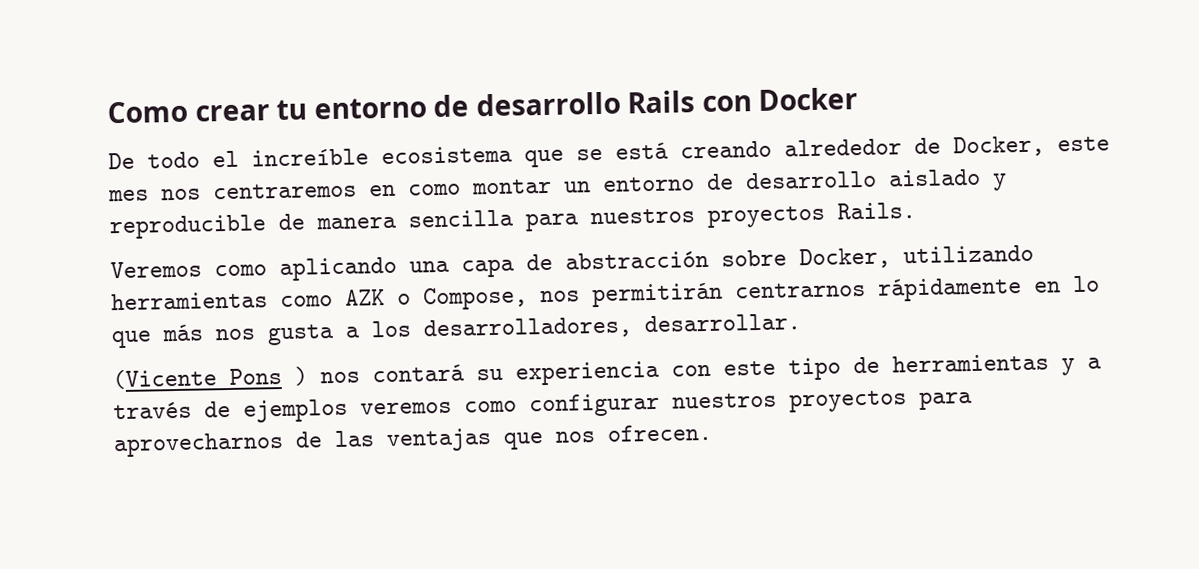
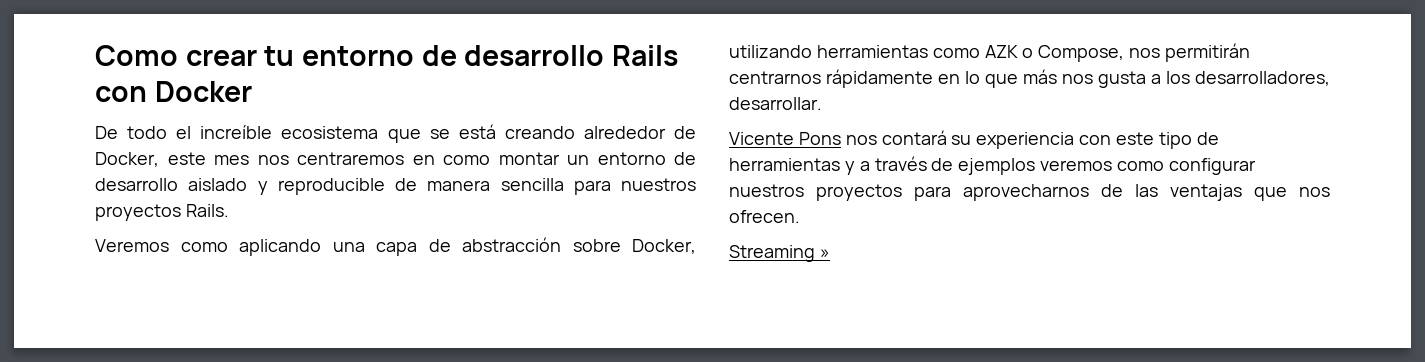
- (Vicente Pons ) nos contará su experiencia con este tipo de herramientas y a través de ejemplos veremos como configurar nuestros proyectos para aprovecharnos de las ventajas que nos ofrecen.
+ Vicente Pons nos contará su experiencia con este tipo de herramientas y a través de ejemplos veremos como configurar nuestros proyectos para aprovecharnos de las ventajas que nos ofrecen.
+ Streaming »

